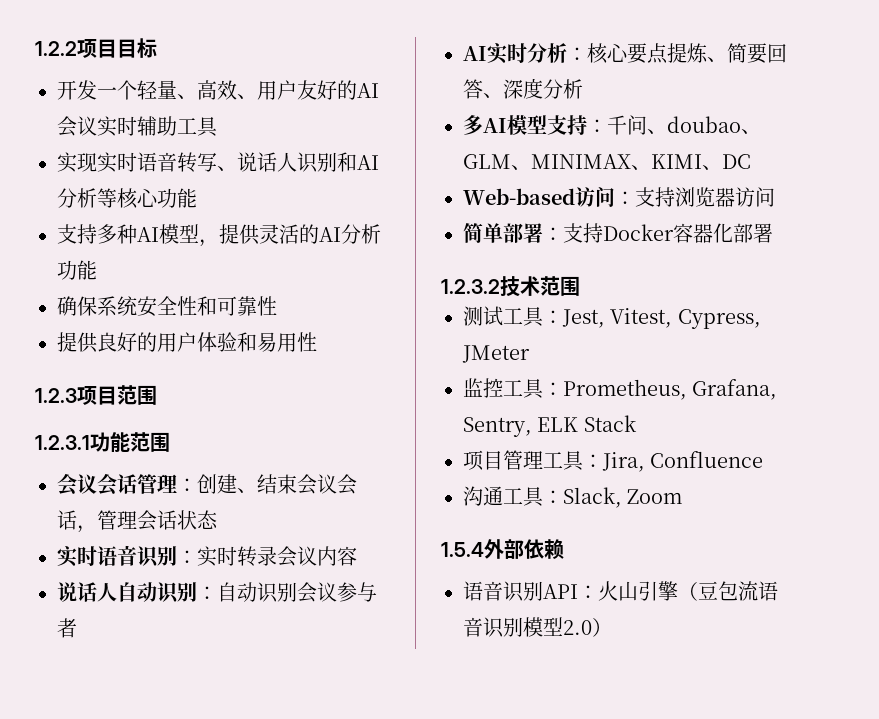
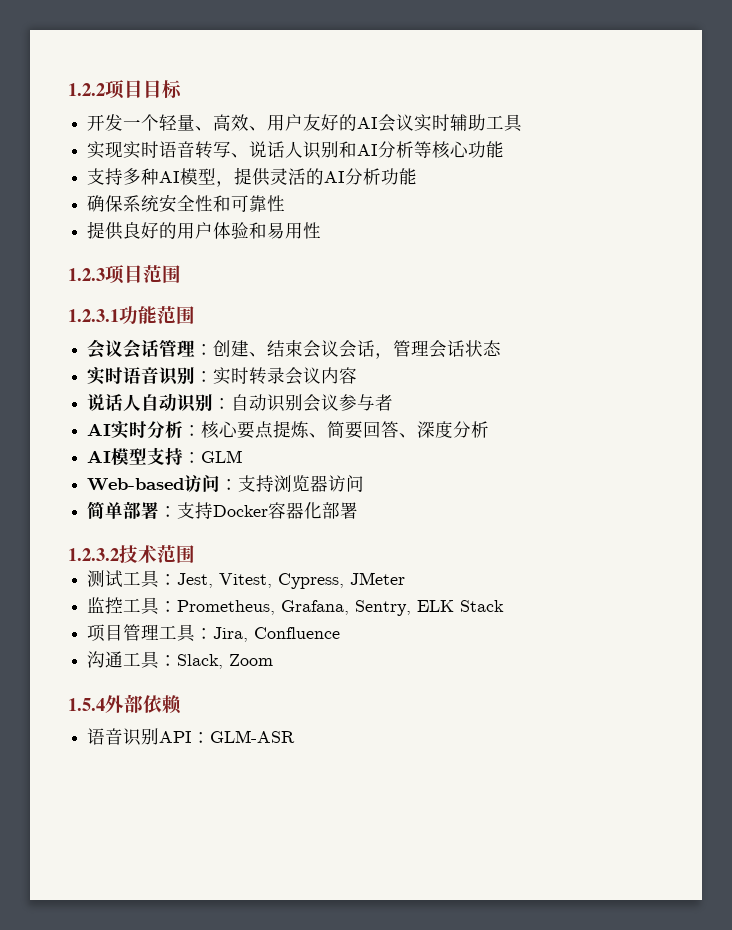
- 多AI模型支持：千问、doubao、GLM、MINIMAX、KIMI、DC
+ AI模型支持：GLM
- 语音识别API：火山引擎（豆包流语音识别模型2.0）
+ 语音识别API：GLM-ASR

